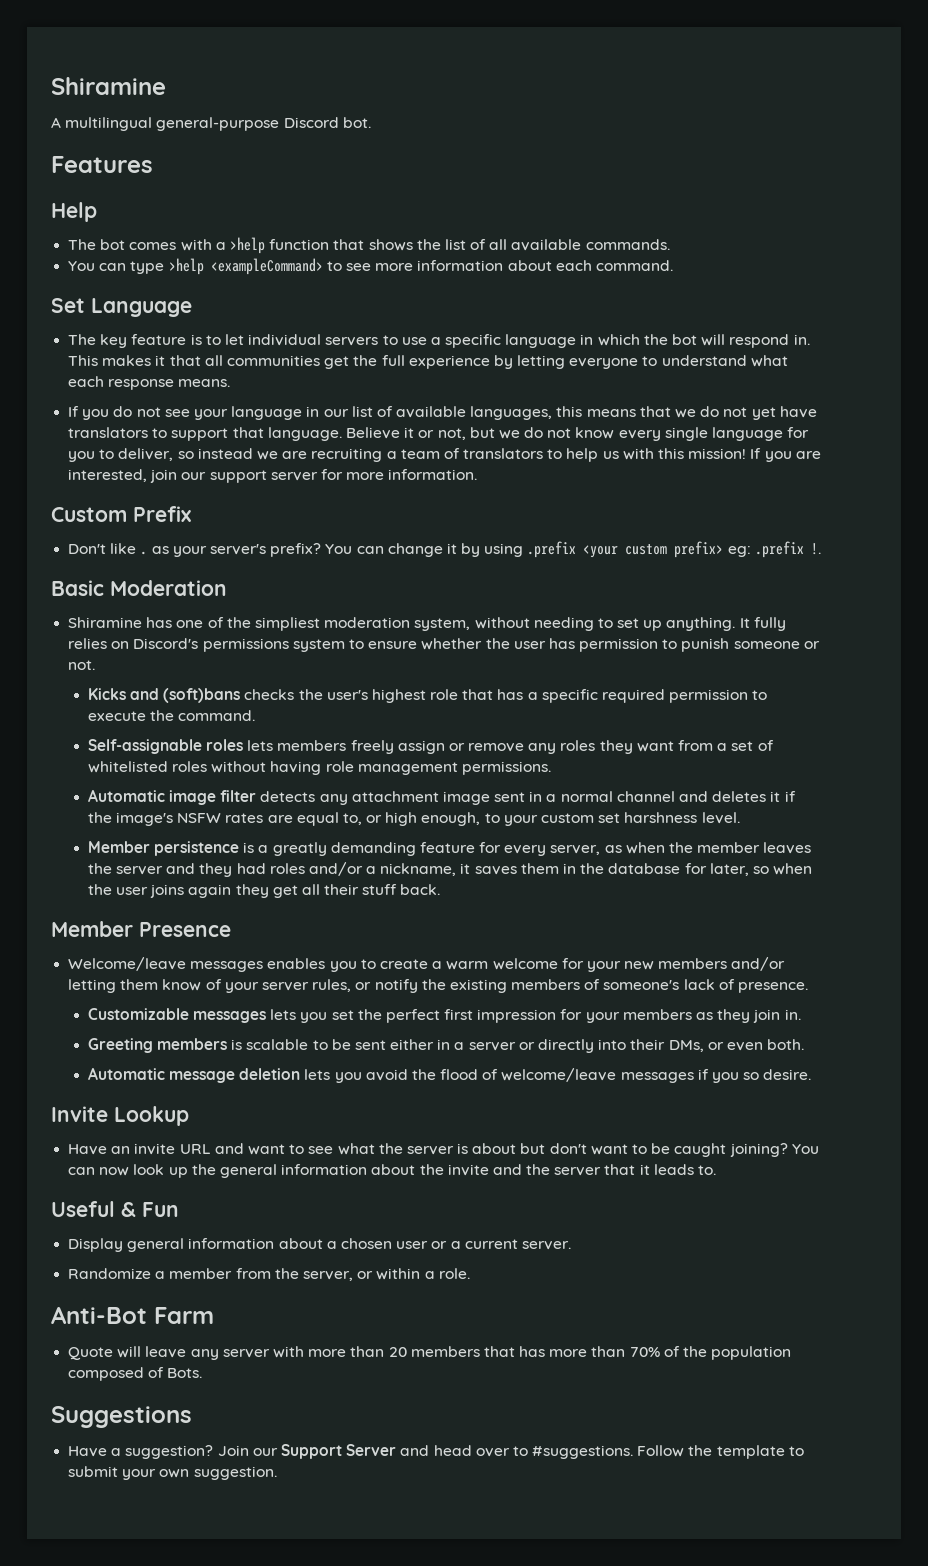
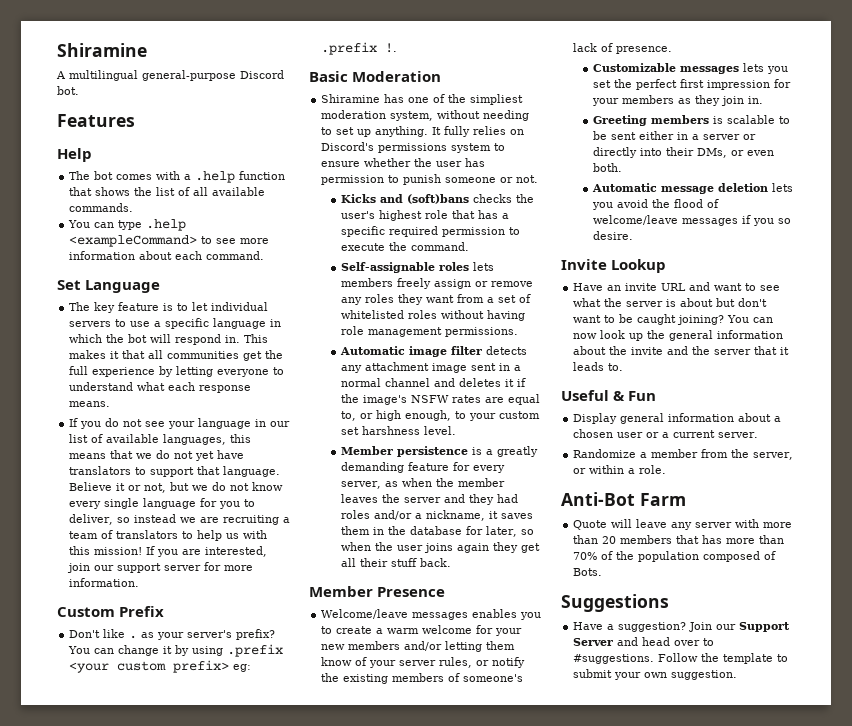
- The bot comes with a >help function that shows the list of all available commands.
+ The bot comes with a .help function that shows the list of all available commands.
- You can type >help <exampleCommand> to see more information about each command.
+ You can type .help <exampleCommand> to see more information about each command.

